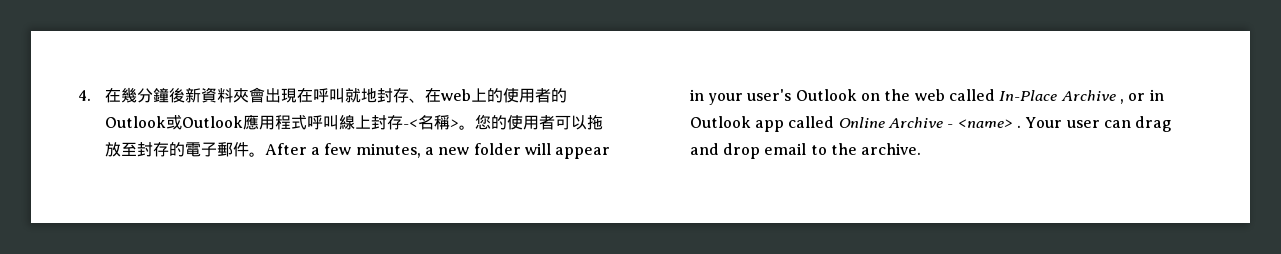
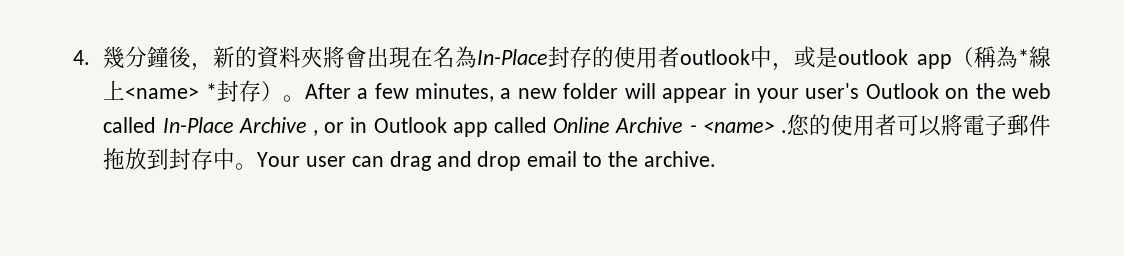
- 4.在幾分鐘後新資料夾會出現在呼叫就地封存、在web上的使用者的Outlook或Outlook應用程式呼叫線上封存-<名稱>。您的使用者可以拖放至封存的電子郵件。
+ 4.幾分鐘後，新的資料夾將會出現在名為In-Place封存的使用者outlook中，或是outlook app（稱為*線上<name> *封存）。
+ 您的使用者可以將電子郵件拖放到封存中。

